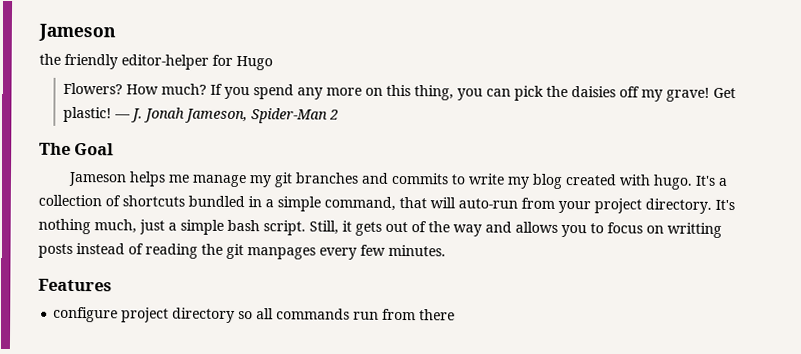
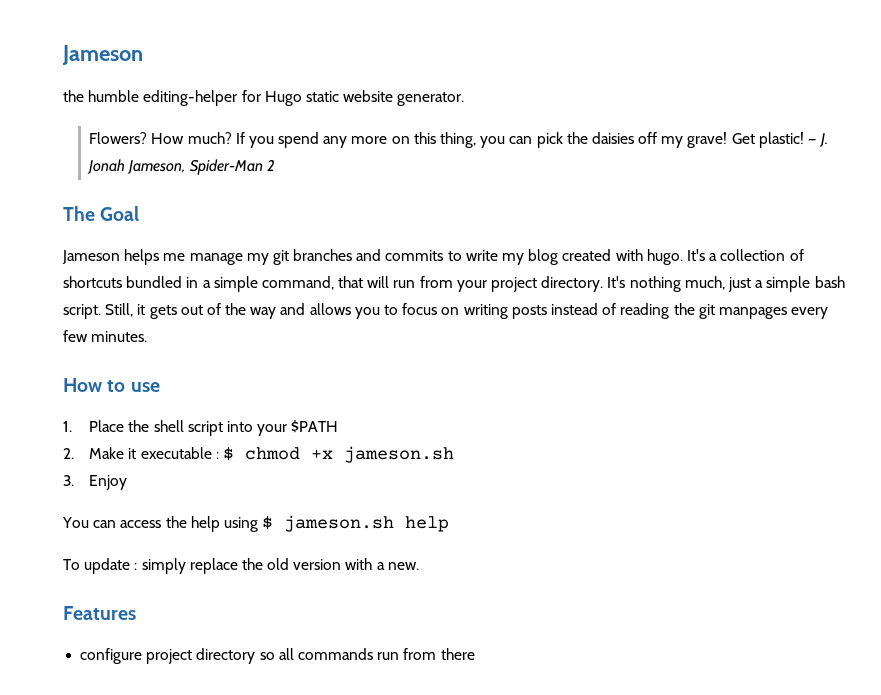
- the friendly editor-helper for Hugo
+ the humble editing-helper for Hugo static website generator.
- It's a collection of shortcuts bundled in a simple command, that will auto-run from your project directory.
+ It's a collection of shortcuts bundled in a simple command, that will run from your project directory.
- Still, it gets out of the way and allows you to focus on writting posts instead of reading the git manpages every few minutes.
+ Still, it gets out of the way and allows you to focus on writing posts instead of reading the git manpages every few minutes.
+ How to use
+ 1. Place the shell script into your $PATH
+ 2. Make it executable : $ chmod +x jameson.sh
+ 3. Enjoy
+ You can access the help using $ jameson.sh help
+ To update : simply replace the old version with a new.

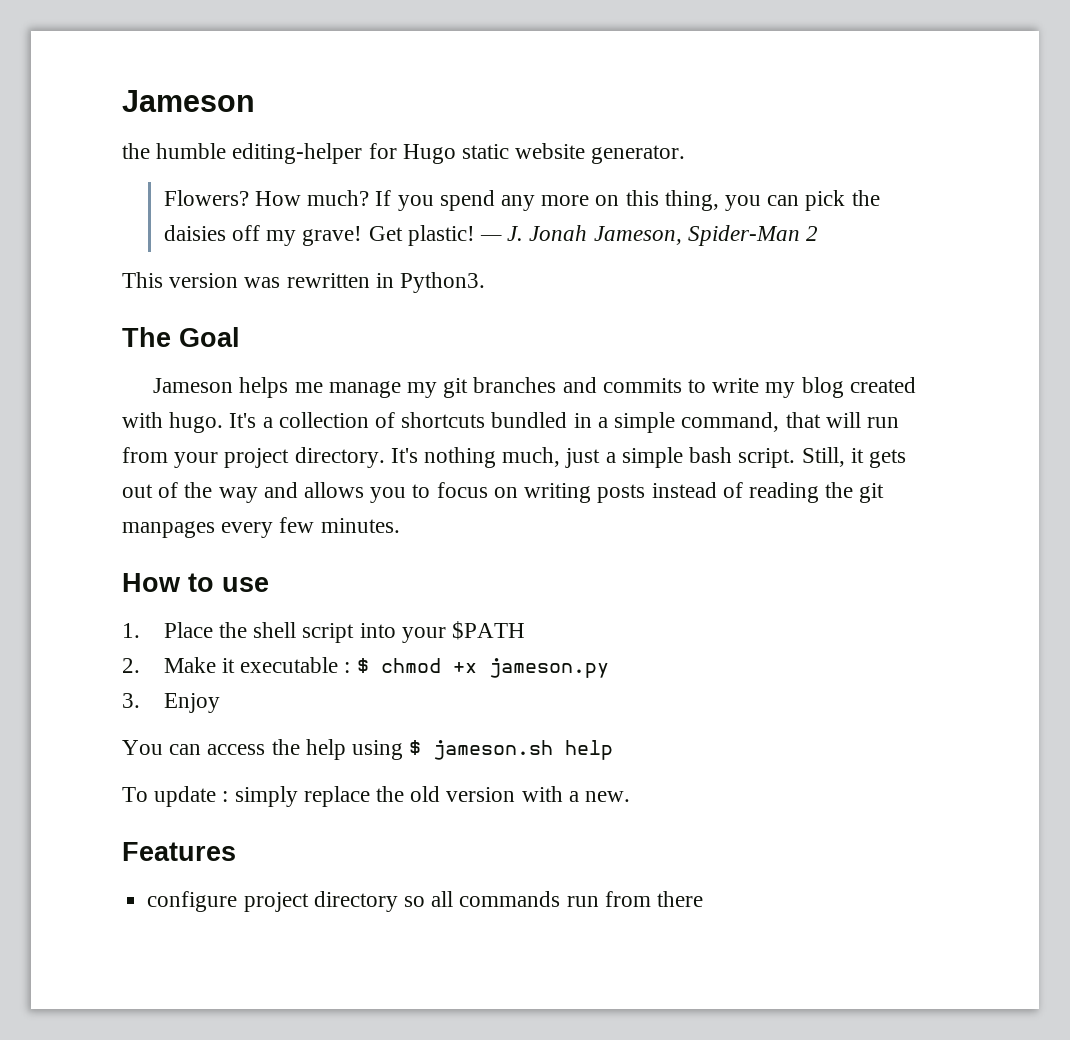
+ This version was rewritten in Python3.
- 2. Make it executable : $ chmod +x jameson.sh
+ 2. Make it executable : $ chmod +x jameson.py

